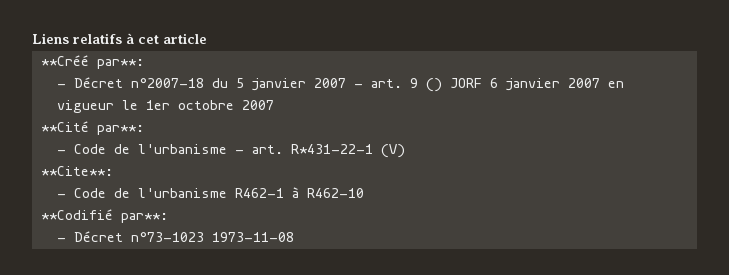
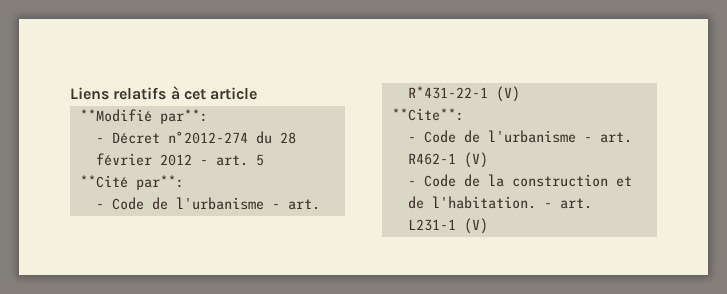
- **Créé par**:
- - Décret n°2007-18 du 5 janvier 2007 - art. 9 () JORF 6 janvier 2007 en vigueur le 1er octobre 2007
+ **Modifié par**:
+ - Décret n°2012-274 du 28 février 2012 - art. 5
- - Code de l'urbanisme R462-1 à R462-10
- **Codifié par**:
- - Décret n°73-1023 1973-11-08
+ - Code de l'urbanisme - art. R462-1 (V)
+ - Code de la construction et de l'habitation. - art. L231-1 (V)

